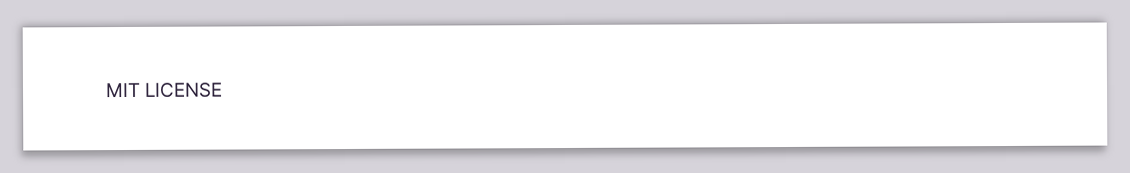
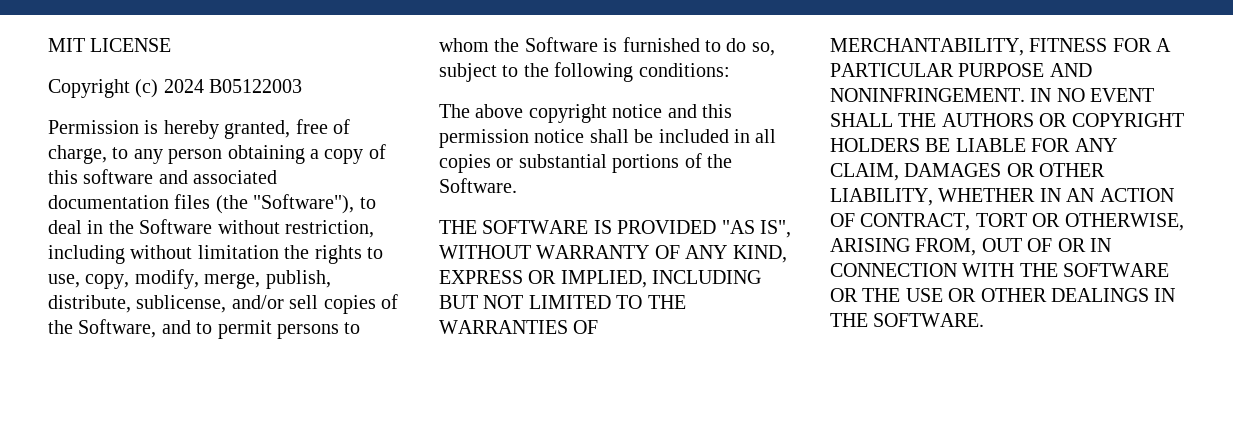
+ Copyright (c) 2024 B05122003
+ Permission is hereby granted, free of charge, to any person obtaining a copy of this software and associated documentation files (the "Software"), to deal in the Software without restriction, including without limitation the rights to use, copy, modify, merge, publish, distribute, sublicense, and/or sell copies of the Software, and to permit persons to whom the Software is furnished to do so, subject to the following conditions:
+ The above copyright notice and this permission notice shall be included in all copies or substantial portions of the Software.
+ THE SOFTWARE IS PROVIDED "AS IS", WITHOUT WARRANTY OF ANY KIND, EXPRESS OR IMPLIED, INCLUDING BUT NOT LIMITED TO THE WARRANTIES OF MERCHANTABILITY, FITNESS FOR A PARTICULAR PURPOSE AND NONINFRINGEMENT. IN NO EVENT SHALL THE AUTHORS OR COPYRIGHT HOLDERS BE LIABLE FOR ANY CLAIM, DAMAGES OR OTHER LIABILITY, WHETHER IN AN ACTION OF CONTRACT, TORT OR OTHERWISE, ARISING FROM, OUT OF OR IN CONNECTION WITH THE SOFTWARE OR THE USE OR OTHER DEALINGS IN THE SOFTWARE.

